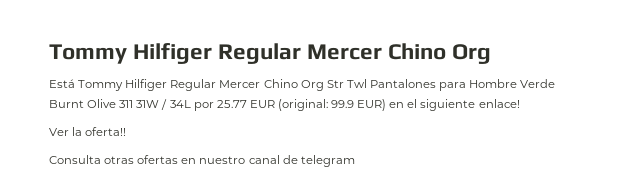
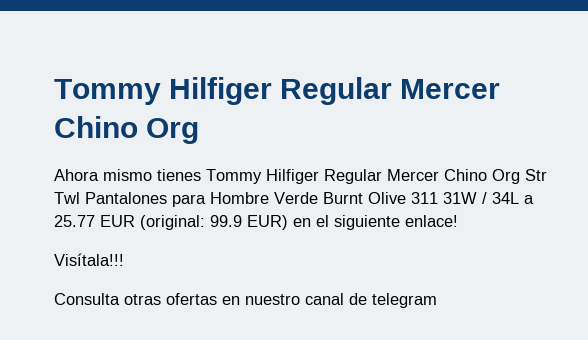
- Está Tommy Hilfiger Regular Mercer Chino Org Str Twl Pantalones para Hombre Verde Burnt Olive 311 31W / 34L por 25.77 EUR (original: 99.9 EUR) en el siguiente enlace!
+ Ahora mismo tienes Tommy Hilfiger Regular Mercer Chino Org Str Twl Pantalones para Hombre Verde Burnt Olive 311 31W / 34L a 25.77 EUR (original: 99.9 EUR) en el siguiente enlace!
- Ver la oferta!!
+ Visítala!!!

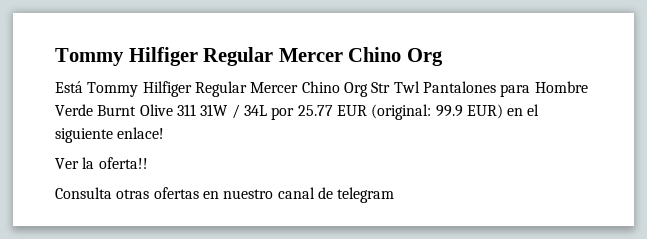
- Ahora mismo tienes Tommy Hilfiger Regular Mercer Chino Org Str Twl Pantalones para Hombre Verde Burnt Olive 311 31W / 34L a 25.77 EUR (original: 99.9 EUR) en el siguiente enlace!
+ Está Tommy Hilfiger Regular Mercer Chino Org Str Twl Pantalones para Hombre Verde Burnt Olive 311 31W / 34L por 25.77 EUR (original: 99.9 EUR) en el siguiente enlace!
- Visítala!!!
+ Ver la oferta!!

